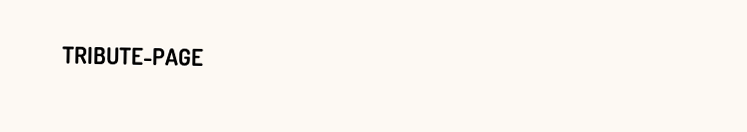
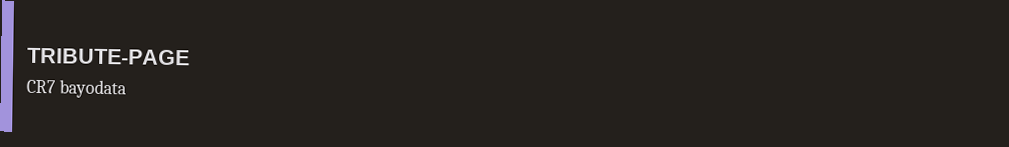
+ CR7 bayodata

